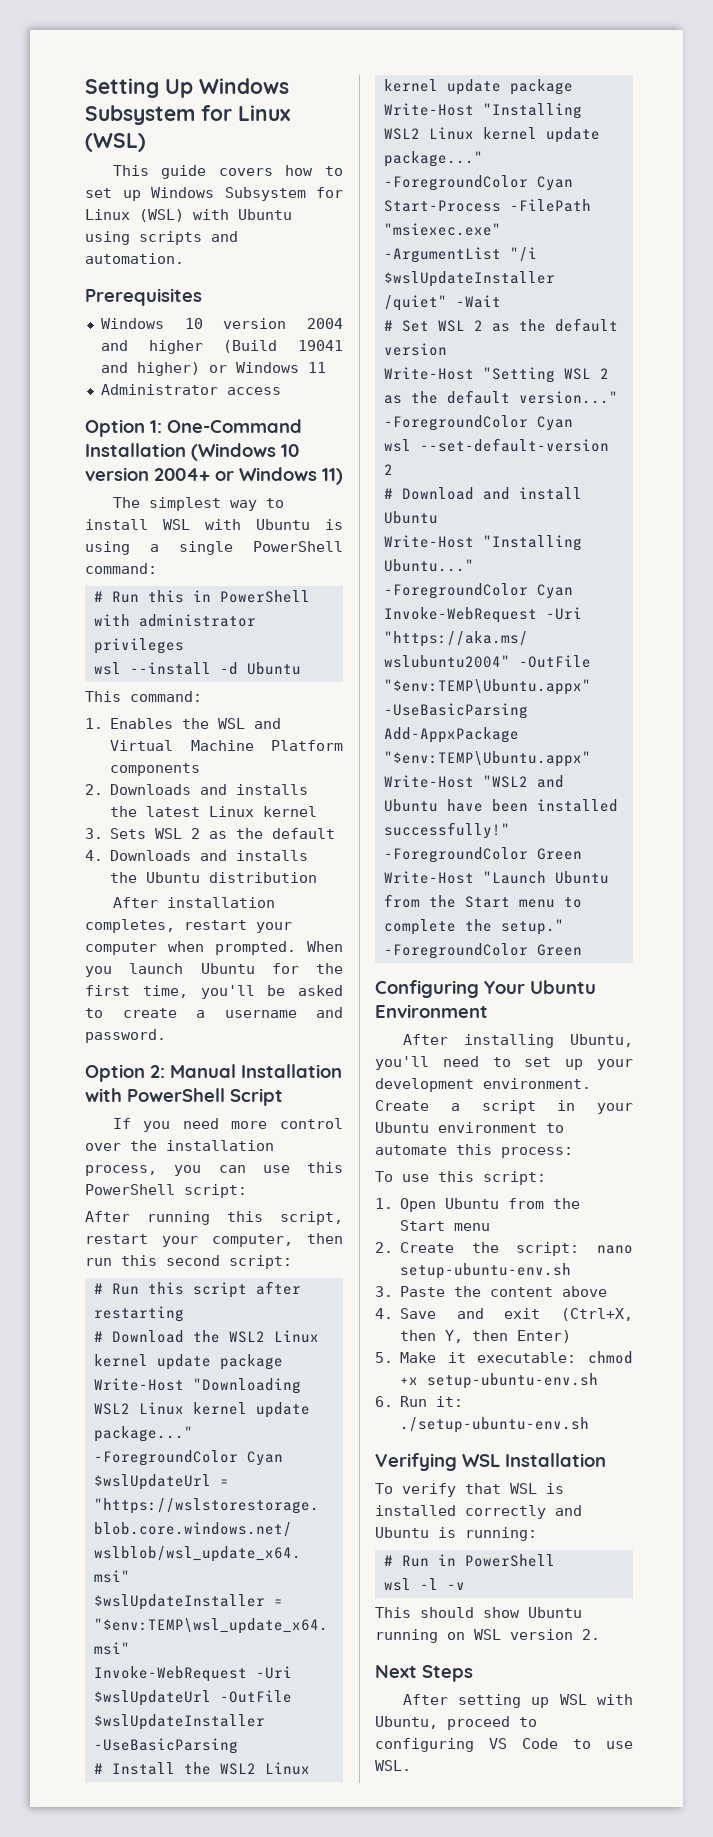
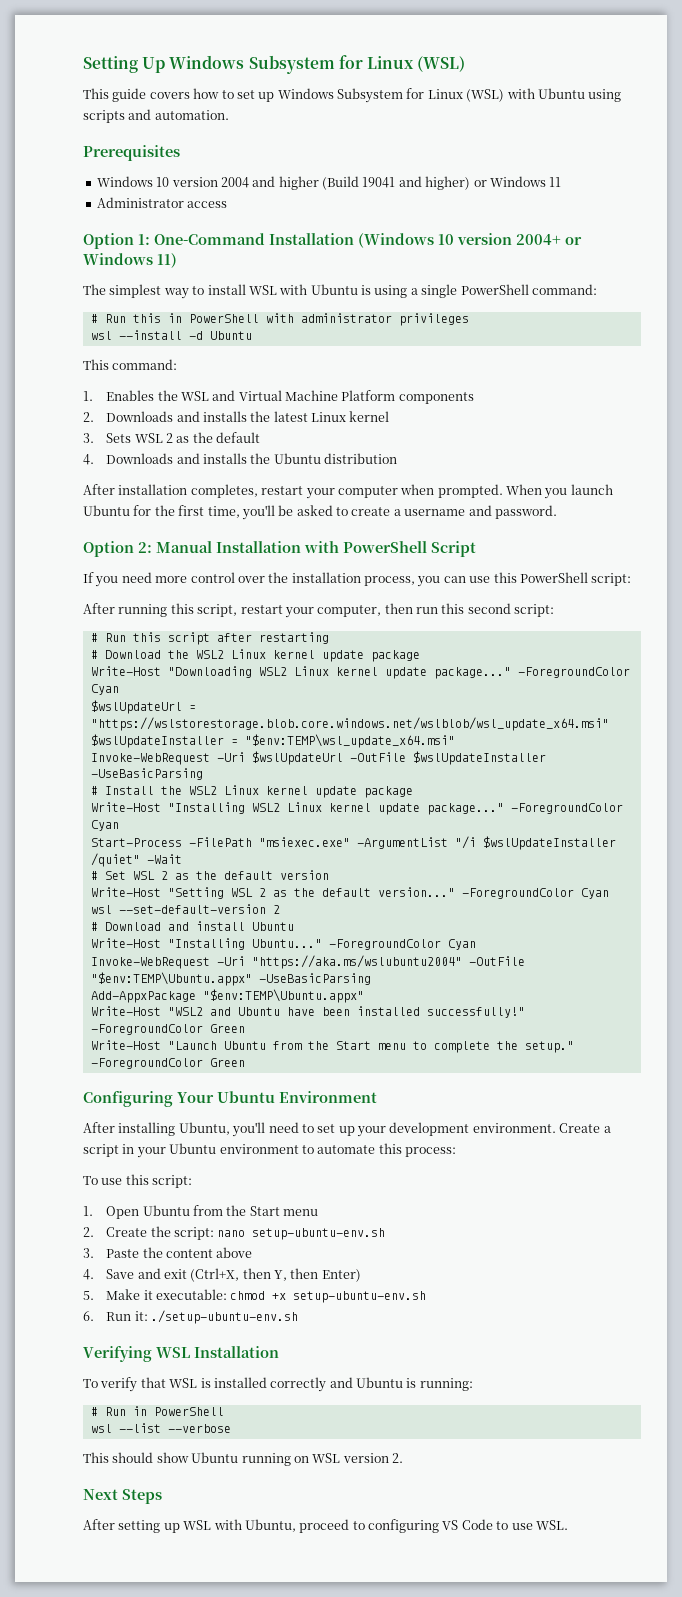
- wsl -l -v
+ wsl --list --verbose

